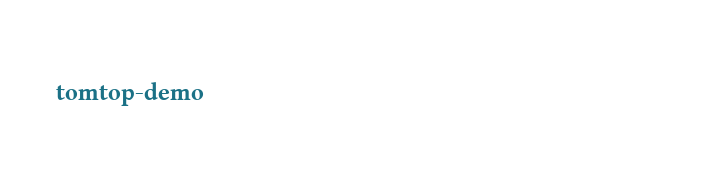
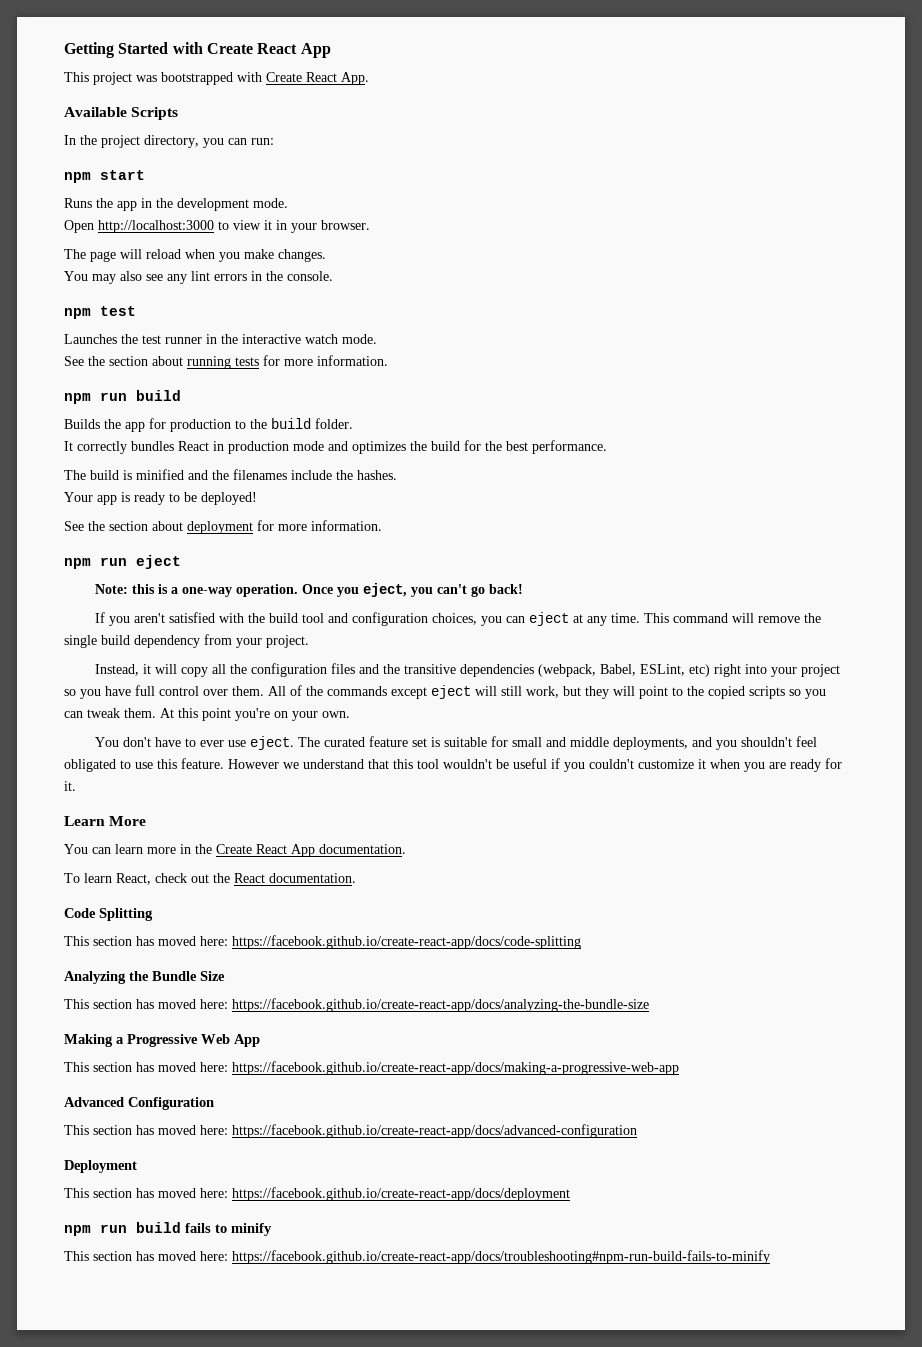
- tomtop-demo
+ Getting Started with Create React App
+ This project was bootstrapped with Create React App.
+ Available Scripts
+ In the project directory, you can run:
+ npm start
+ Runs the app in the development mode.
+ Open http://localhost:3000 to view it in your browser.
+ The page will reload when you make changes.
+ You may also see any lint errors in the console.
+ npm test
+ Launches the test runner in the interactive watch mode.
+ See the section about running tests for more information.
+ npm run build
+ Builds the app for production to the build folder.
+ It correctly bundles React in production mode and optimizes the build for the best performance.
+ The build is minified and the filenames include the hashes.
+ Your app is ready to be deployed!
+ See the section about deployment for more information.
+ npm run eject
+ Note: this is a one-way operation. Once you eject, you can't go back!
+ If you aren't satisfied with the build tool and configuration choices, you can eject at any time. This command will remove the single build dependency from your project.
+ Instead, it will copy all the configuration files and the transitive dependencies (webpack, Babel, ESLint, etc) right into your project so you have full control over them. All of the commands except eject will still work, but they will point to the copied scripts so you can tweak them. At this point you're on your own.
+ You don't have to ever use eject. The curated feature set is suitable for small and middle deployments, and you shouldn't feel obligated to use this feature. However we understand that this tool wouldn't be useful if you couldn't customize it when you are ready for it.
+ Learn More
+ You can learn more in the Create React App documentation.
+ To learn React, check out the React documentation.
+ Code Splitting
+ This section has moved here: https://facebook.github.io/create-react-app/docs/code-splitting
+ Analyzing the Bundle Size
+ This section has moved here: https://facebook.github.io/create-react-app/docs/analyzing-the-bundle-size
+ Making a Progressive Web App
+ This section has moved here: https://facebook.github.io/create-react-app/docs/making-a-progressive-web-app
+ Advanced Configuration
+ This section has moved here: https://facebook.github.io/create-react-app/docs/advanced-configuration
+ Deployment
+ This section has moved here: https://facebook.github.io/create-react-app/docs/deployment
+ npm run build fails to minify
+ This section has moved here: https://facebook.github.io/create-react-app/docs/troubleshooting#npm-run-build-fails-to-minify

